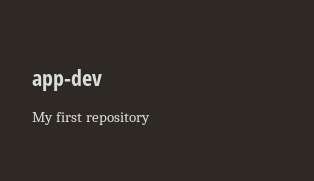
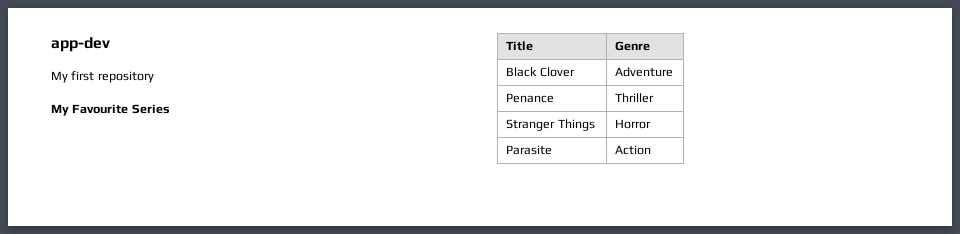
+ My Favourite Series
+ Title | Genre
+ Black Clover | Adventure
+ Penance | Thriller
+ Stranger Things | Horror
+ Parasite | Action

